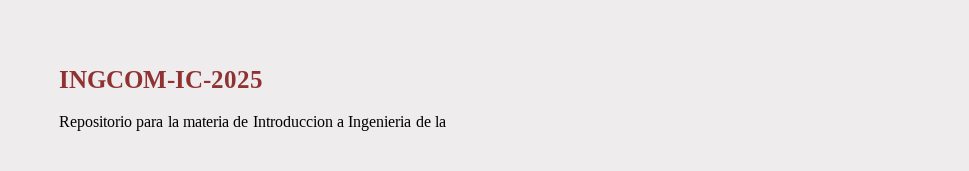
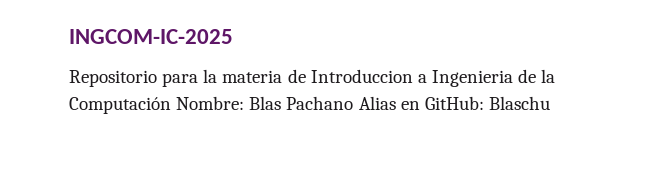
- Repositorio para la materia de Introduccion a Ingenieria de la
+ Repositorio para la materia de Introduccion a Ingenieria de la Computación Nombre: Blas Pachano Alias en GitHub: Blaschu

